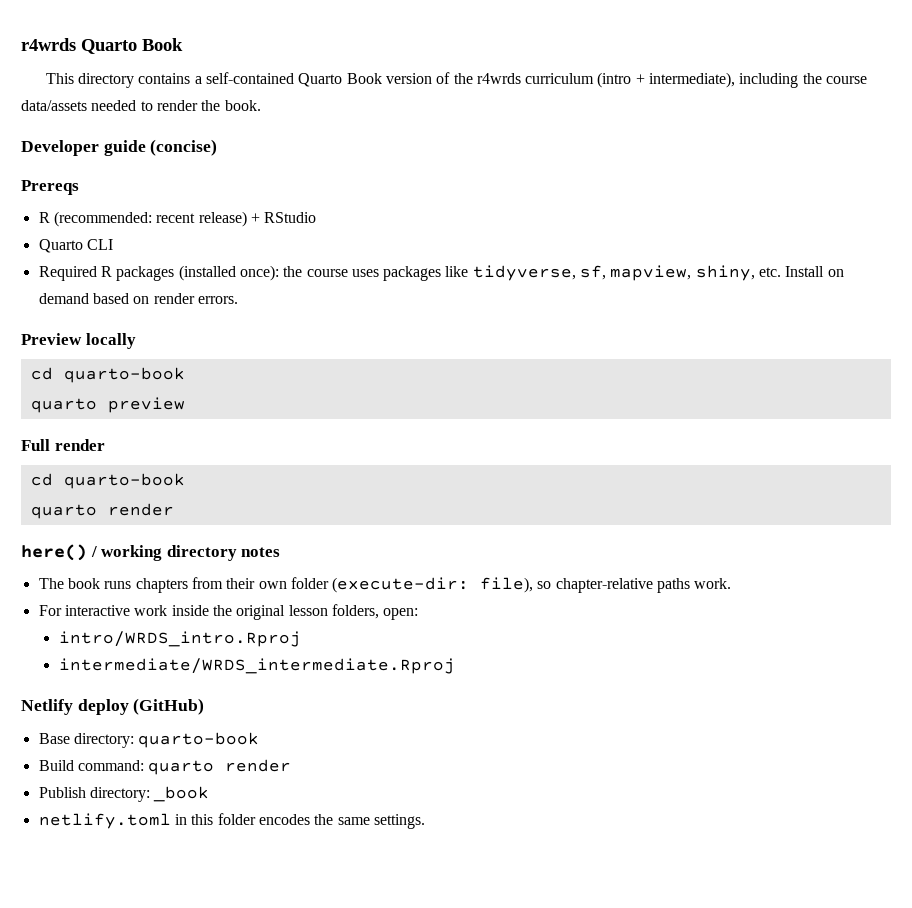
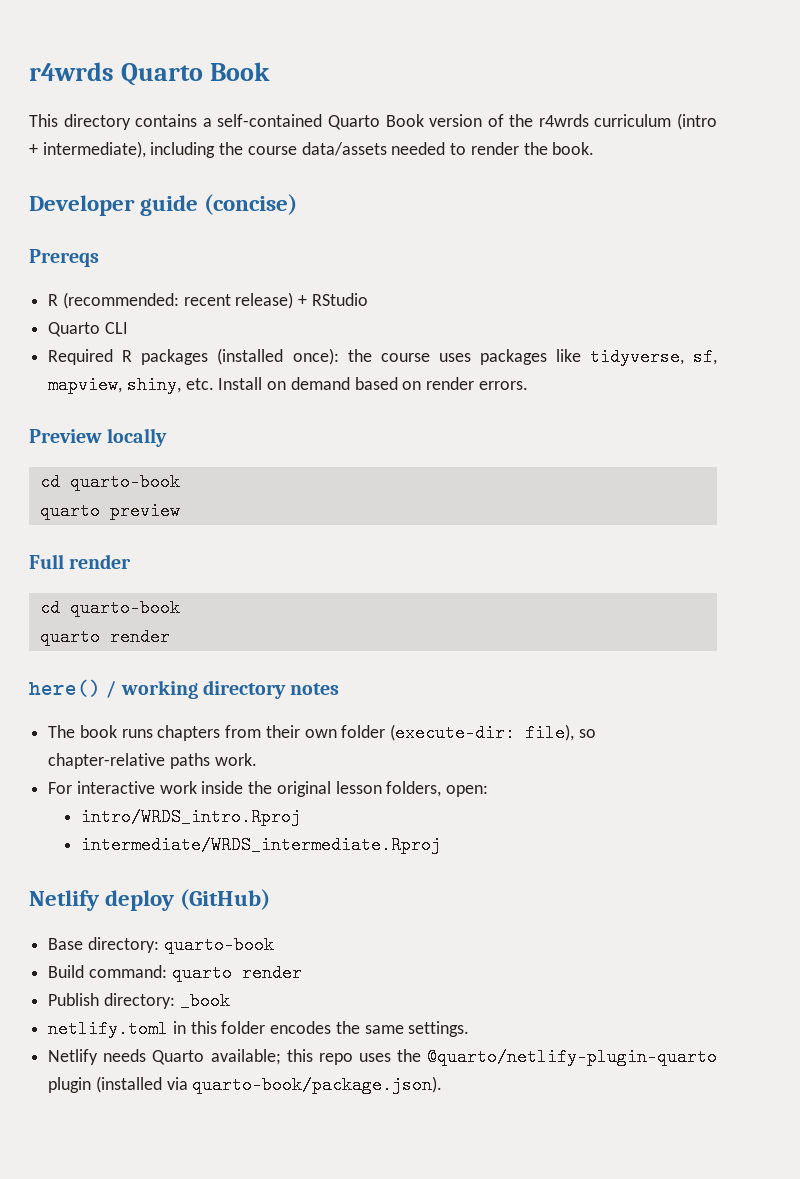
+ Netlify needs Quarto available; this repo uses the @quarto/netlify-plugin-quarto plugin (installed via quarto-book/package.json).

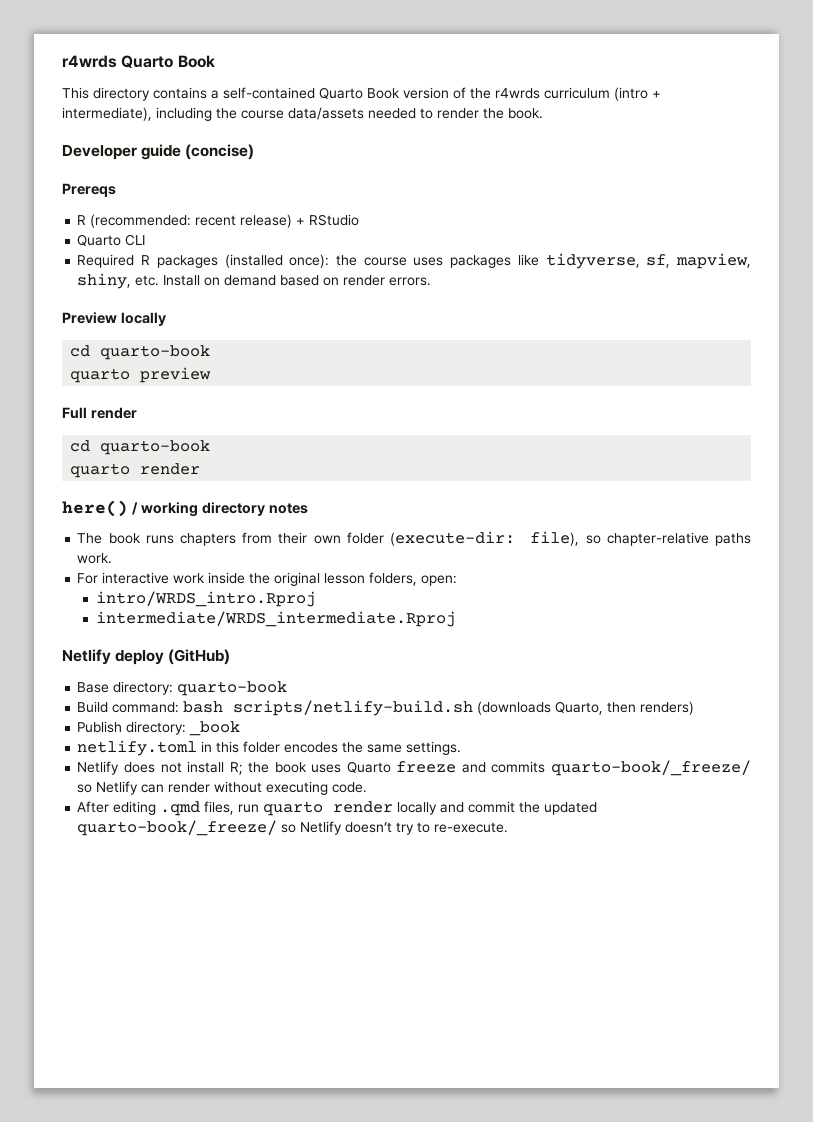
- Build command: quarto render
+ Build command: bash scripts/netlify-build.sh (downloads Quarto, then renders)
- Netlify needs Quarto available; this repo uses the @quarto/netlify-plugin-quarto plugin (installed via quarto-book/package.json).
+ Netlify does not install R; the book uses Quarto freeze and commits quarto-book/_freeze/ so Netlify can render without executing code.
+ After editing .qmd files, run quarto render locally and commit the updated quarto-book/_freeze/ so Netlify doesn’t try to re-execute.

